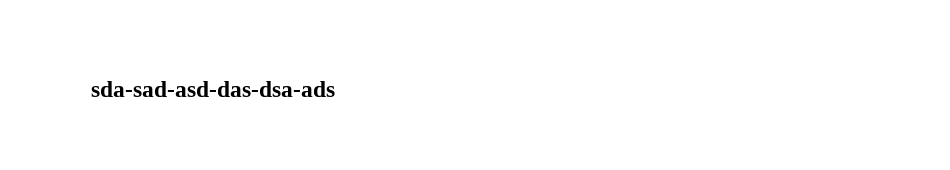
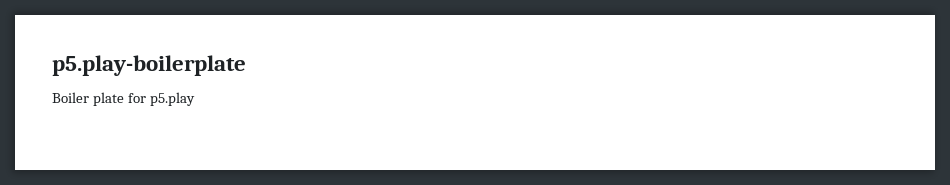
- sda-sad-asd-das-dsa-ads
+ p5.play-boilerplate
+ Boiler plate for p5.play

